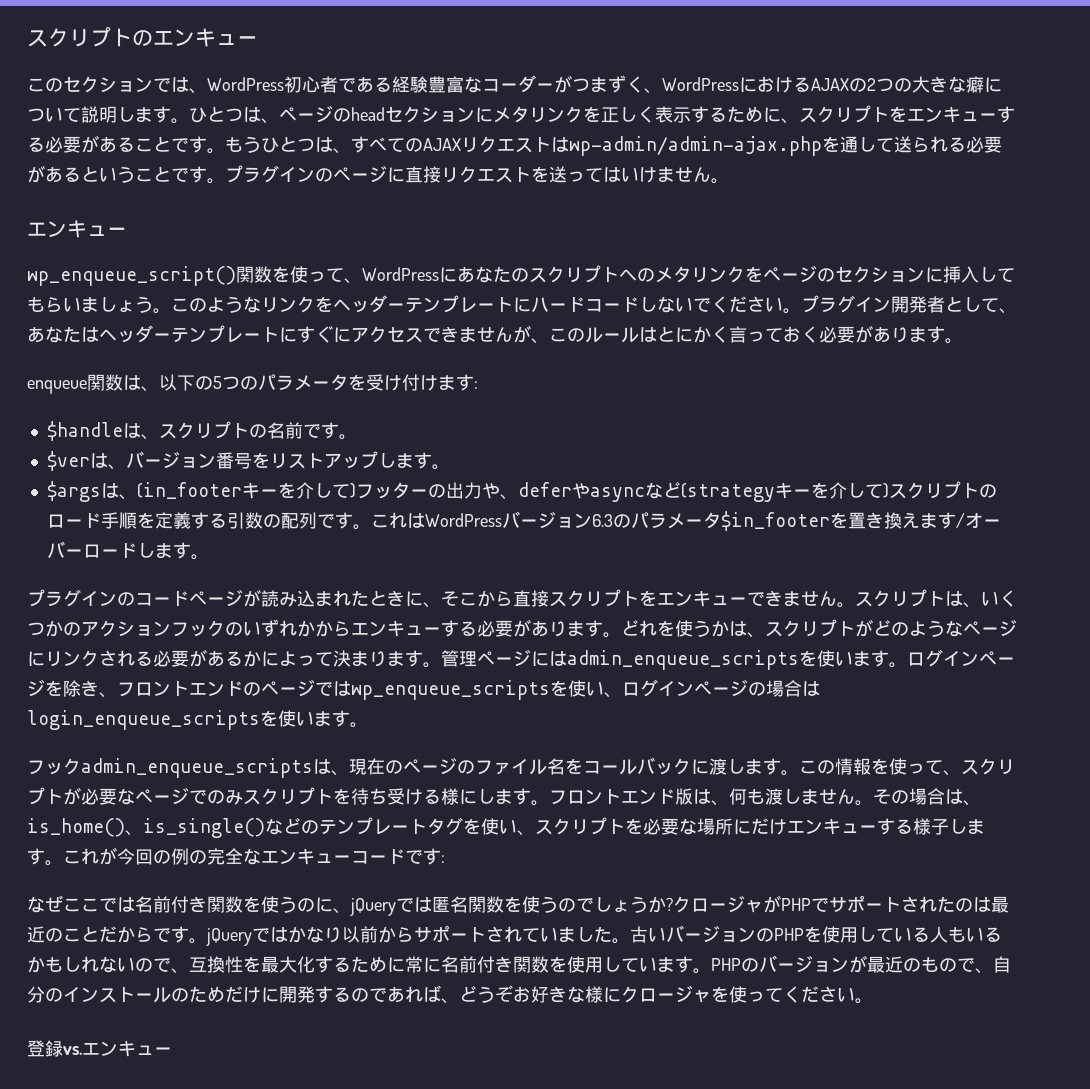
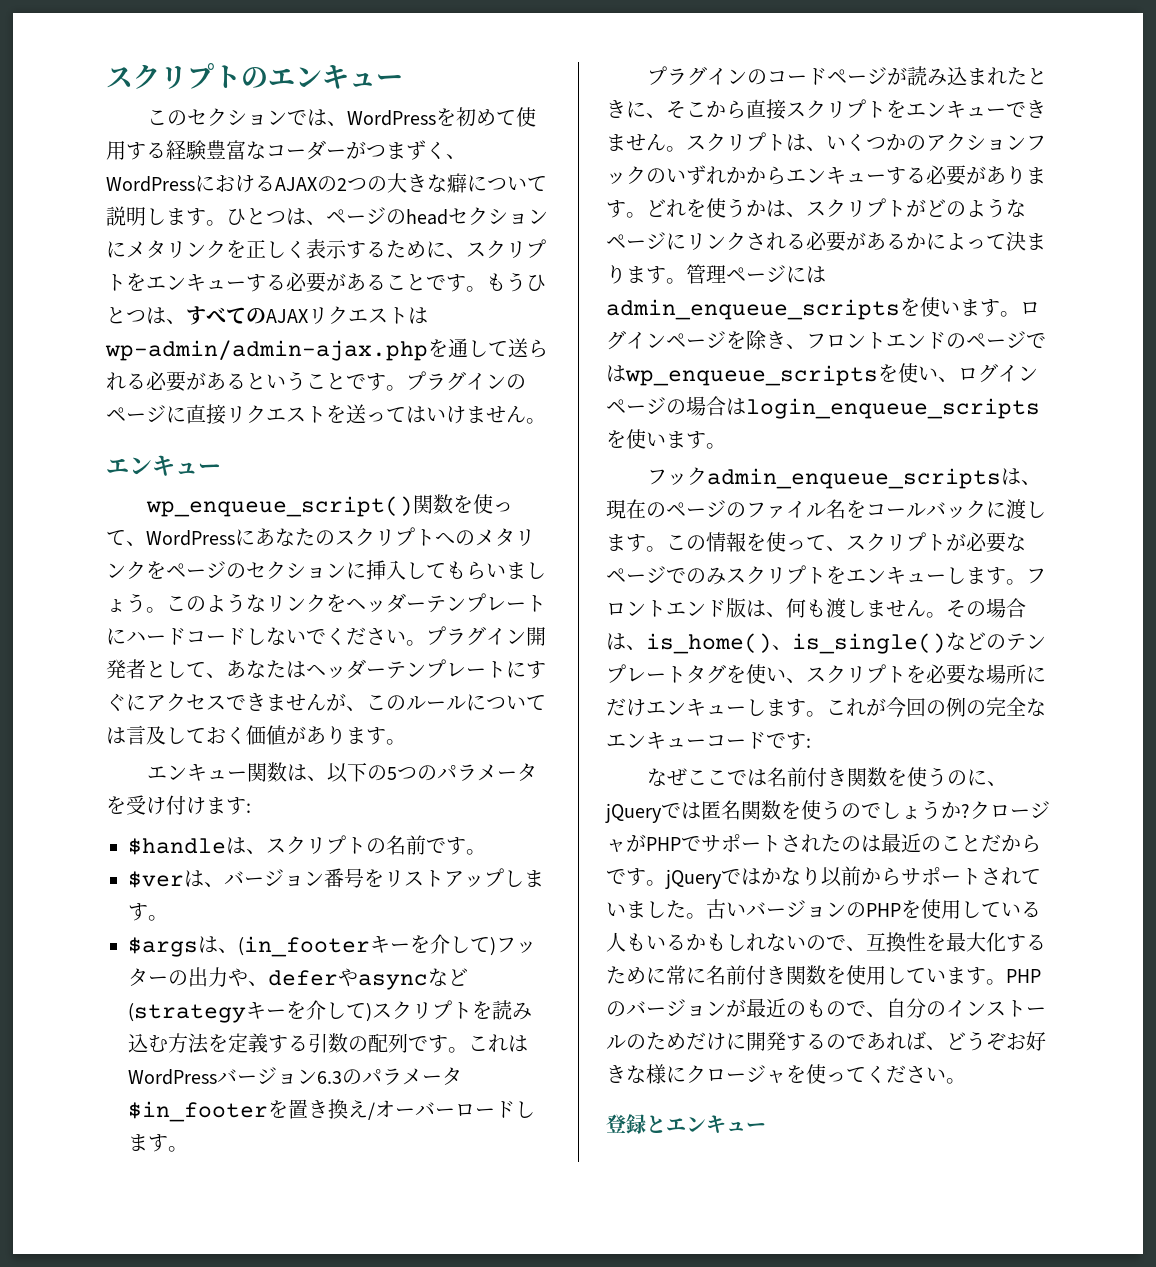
- このセクションでは、WordPress初心者である経験豊富なコーダーがつまずく、WordPressにおけるAJAXの2つの大きな癖について説明します。
+ このセクションでは、WordPressを初めて使用する経験豊富なコーダーがつまずく、WordPressにおけるAJAXの2つの大きな癖について説明します。
- プラグイン開発者として、あなたはヘッダーテンプレートにすぐにアクセスできませんが、このルールはとにかく言っておく必要があります。
+ プラグイン開発者として、あなたはヘッダーテンプレートにすぐにアクセスできませんが、このルールについては言及しておく価値があります。
- enqueue関数は、以下の5つのパラメータを受け付けます:
+ エンキュー関数は、以下の5つのパラメータを受け付けます:
- $argsは、(in_footerキーを介して)フッターの出力や、deferやasyncなど(strategyキーを介して)スクリプトのロード手順を定義する引数の配列です。
+ $argsは、(in_footerキーを介して)フッターの出力や、deferやasyncなど(strategyキーを介して)スクリプトを読み込む方法を定義する引数の配列です。
- これはWordPressバージョン6.3のパラメータ$in_footerを置き換えます/オーバーロードします。
+ これはWordPressバージョン6.3のパラメータ$in_footerを置き換え/オーバーロードします。
- この情報を使って、スクリプトが必要なページでのみスクリプトを待ち受ける様にします。
+ この情報を使って、スクリプトが必要なページでのみスクリプトをエンキューします。
- その場合は、is_home()、is_single()などのテンプレートタグを使い、スクリプトを必要な場所にだけエンキューする様子します。
+ その場合は、is_home()、is_single()などのテンプレートタグを使い、スクリプトを必要な場所にだけエンキューします。
- 登録vs.エンキュー
+ 登録とエンキュー

